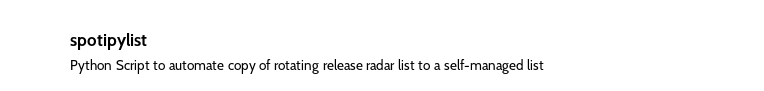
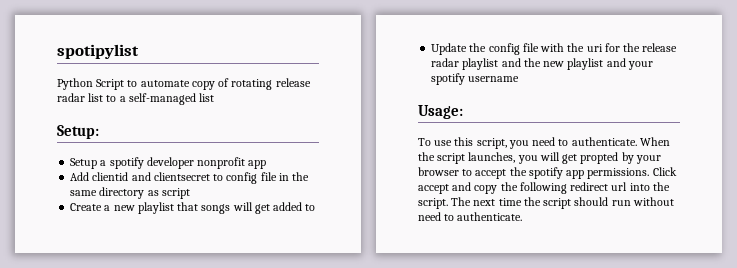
+ Setup:
+ Setup a spotify developer nonprofit app
+ Add clientid and clientsecret to config file in the same directory as script
+ Create a new playlist that songs will get added to
+ Update the config file with the uri for the release radar playlist and the new playlist and your spotify username
+ Usage:
+ To use this script, you need to authenticate. When the script launches, you will get propted by your browser to accept the spotify app permissions. Click accept and copy the following redirect url into the script. The next time the script should run without need to authenticate.

